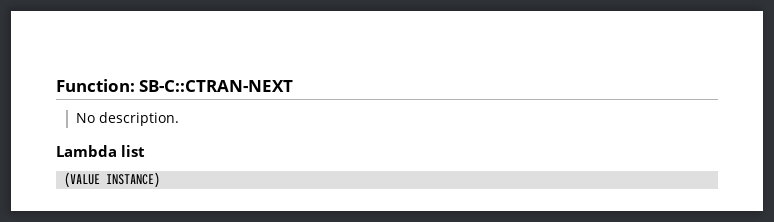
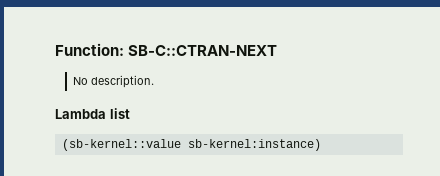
- (VALUE INSTANCE)
+ (sb-kernel::value sb-kernel:instance)

